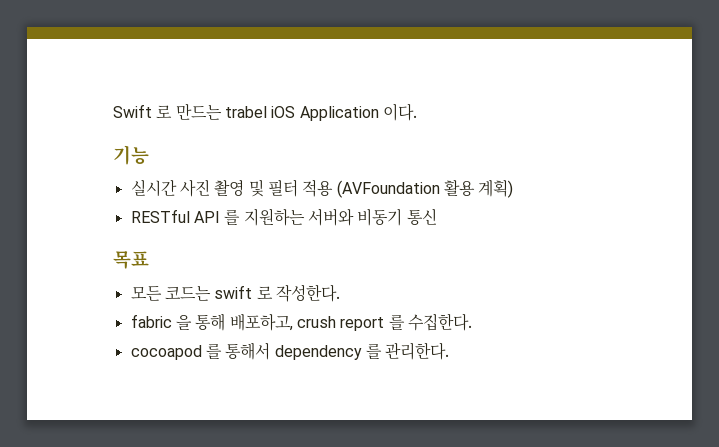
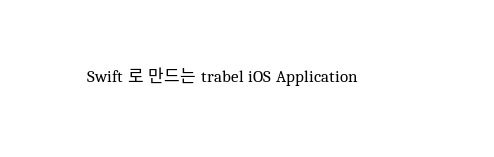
- Swift 로 만드는 trabel iOS Application 이다.
- 기능
- 실시간 사진 촬영 및 필터 적용 (AVFoundation 활용 계획)
- RESTful API 를 지원하는 서버와 비동기 통신
- 목표
- 모든 코드는 swift 로 작성한다.
- fabric 을 통해 배포하고, crush report 를 수집한다.
- cocoapod 를 통해서 dependency 를 관리한다.
+ Swift 로 만드는 trabel iOS Application

